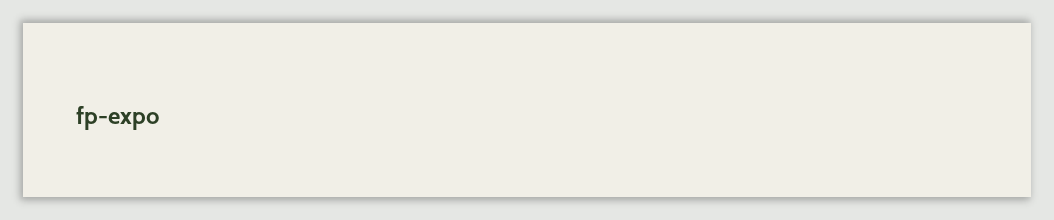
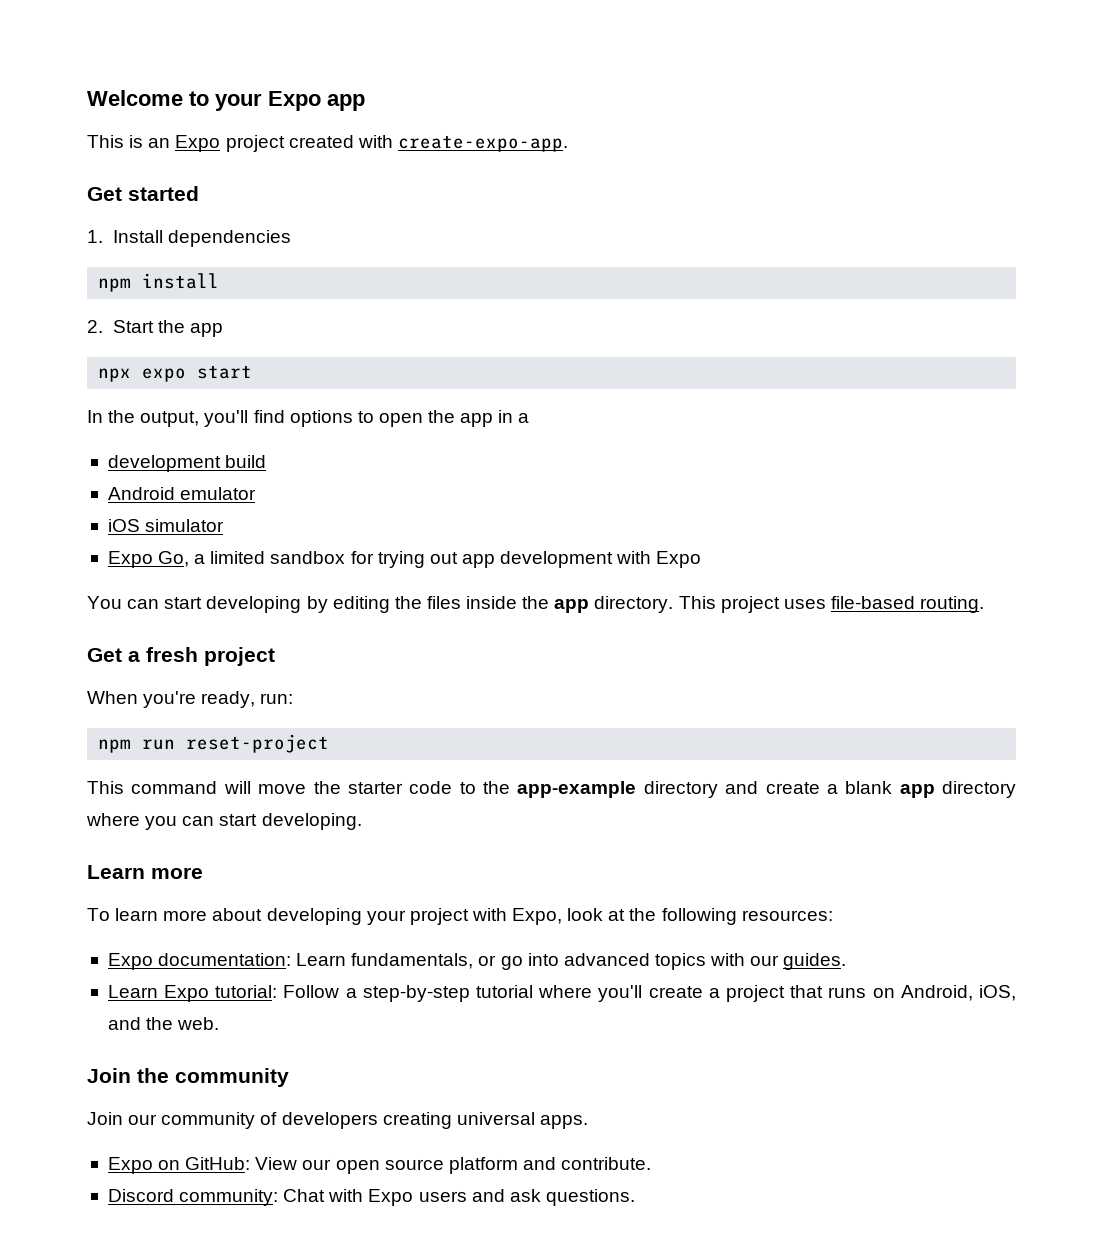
- fp-expo
+ Welcome to your Expo app
+ This is an Expo project created with create-expo-app.
+ Get started
+ 1. Install dependencies
+ npm install
+ 2. Start the app
+ npx expo start
+ In the output, you'll find options to open the app in a
+ development build
+ Android emulator
+ iOS simulator
+ Expo Go, a limited sandbox for trying out app development with Expo
+ You can start developing by editing the files inside the app directory. This project uses file-based routing.
+ Get a fresh project
+ When you're ready, run:
+ npm run reset-project
+ This command will move the starter code to the app-example directory and create a blank app directory where you can start developing.
+ Learn more
+ To learn more about developing your project with Expo, look at the following resources:
+ Expo documentation: Learn fundamentals, or go into advanced topics with our guides.
+ Learn Expo tutorial: Follow a step-by-step tutorial where you'll create a project that runs on Android, iOS, and the web.
+ Join the community
+ Join our community of developers creating universal apps.
+ Expo on GitHub: View our open source platform and contribute.
+ Discord community: Chat with Expo users and ask questions.

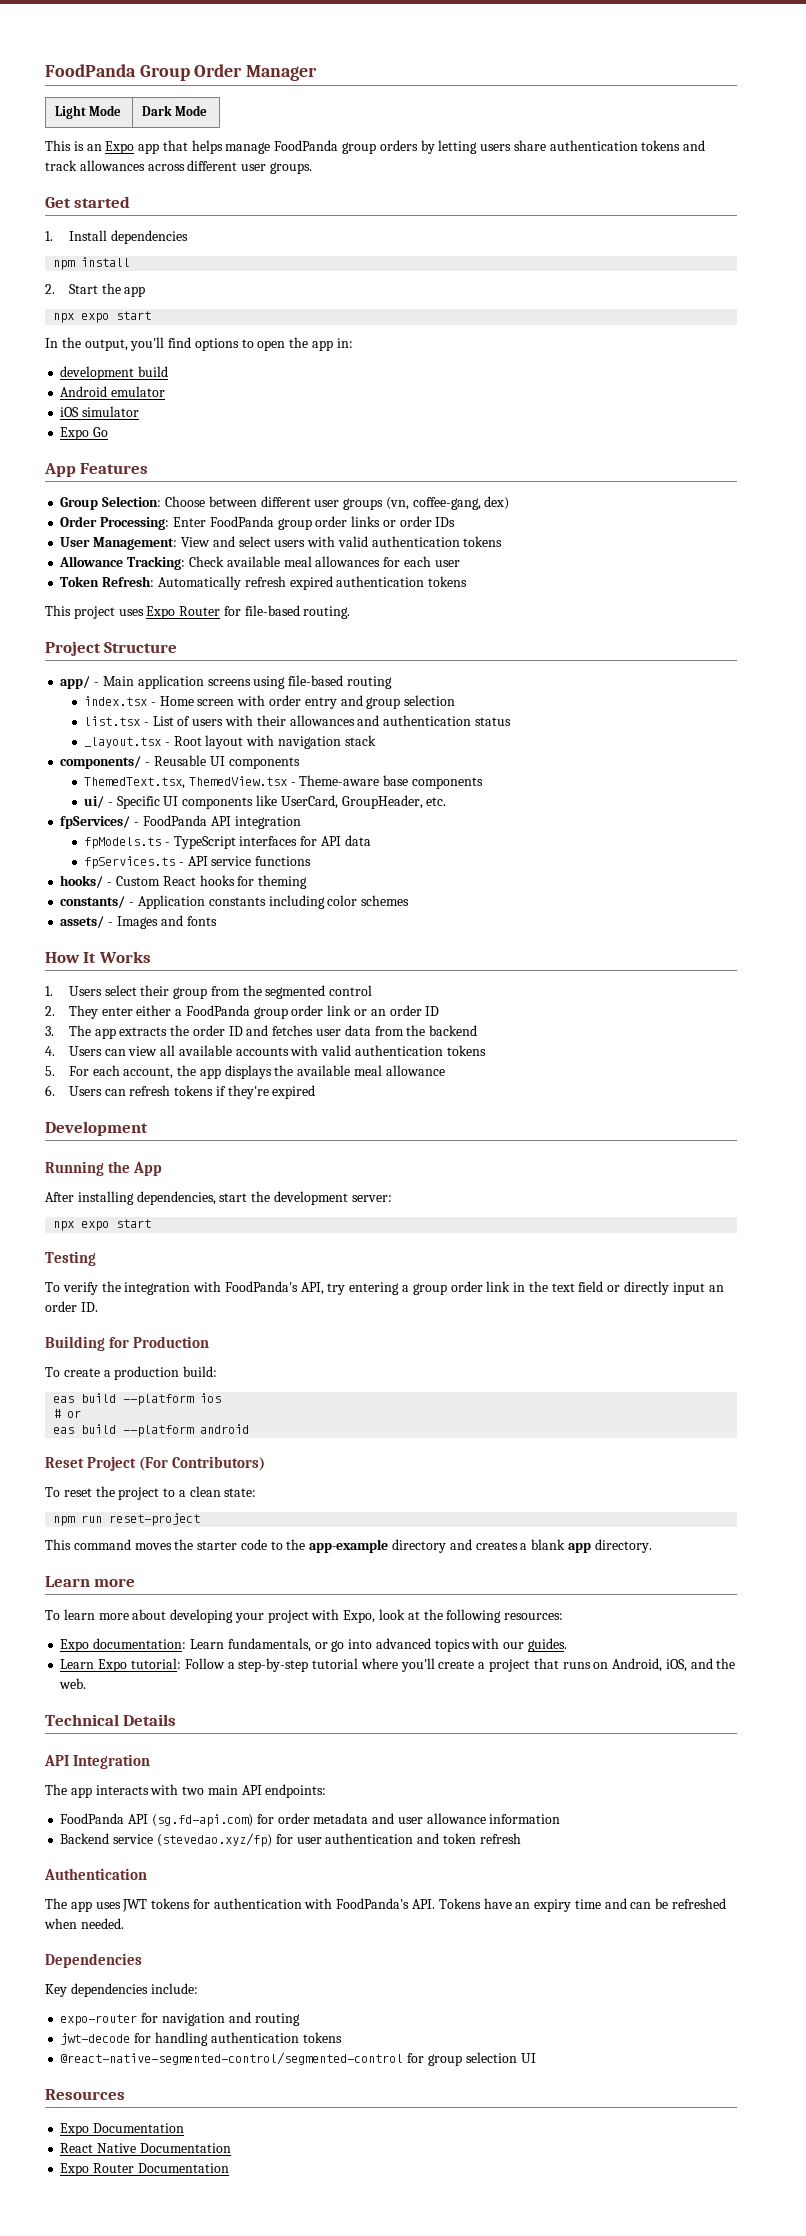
- Welcome to your Expo app
- This is an Expo project created with create-expo-app.
+ FoodPanda Group Order Manager
+ Light Mode | Dark Mode
+ This is an Expo app that helps manage FoodPanda group orders by letting users share authentication tokens and track allowances across different user groups.
- In the output, you'll find options to open the app in a
+ In the output, you'll find options to open the app in:
- Expo Go, a limited sandbox for trying out app development with Expo
- You can start developing by editing the files inside the app directory. This project uses file-based routing.
- Get a fresh project
- When you're ready, run:
+ Expo Go
+ App Features
+ Group Selection: Choose between different user groups (vn, coffee-gang, dex)
+ Order Processing: Enter FoodPanda group order links or order IDs
+ User Management: View and select users with valid authentication tokens
+ Allowance Tracking: Check available meal allowances for each user
+ Token Refresh: Automatically refresh expired authentication tokens
+ This project uses Expo Router for file-based routing.
+ Project Structure
+ app/ - Main application screens using file-based routing
+ index.tsx - Home screen with order entry and group selection
+ list.tsx - List of users with their allowances and authentication status
+ _layout.tsx - Root layout with navigation stack
+ components/ - Reusable UI components
+ ThemedText.tsx, ThemedView.tsx - Theme-aware base components
+ ui/ - Specific UI components like UserCard, GroupHeader, etc.
+ fpServices/ - FoodPanda API integration
+ fpModels.ts - TypeScript interfaces for API data
+ fpServices.ts - API service functions
+ hooks/ - Custom React hooks for theming
+ constants/ - Application constants including color schemes
+ assets/ - Images and fonts
+ How It Works
+ 1. Users select their group from the segmented control
+ 2. They enter either a FoodPanda group order link or an order ID
+ 3. The app extracts the order ID and fetches user data from the backend
+ 4. Users can view all available accounts with valid authentication tokens
+ 5. For each account, the app displays the available meal allowance
+ 6. Users can refresh tokens if they're expired
+ Development
+ Running the App
+ After installing dependencies, start the development server:
+ npx expo start
+ Testing
+ To verify the integration with FoodPanda's API, try entering a group order link in the text field or directly input an order ID.
+ Building for Production
+ To create a production build:
+ eas build --platform ios
+ # or
+ eas build --platform android
+ Reset Project (For Contributors)
+ To reset the project to a clean state:
- This command will move the starter code to the app-example directory and create a blank app directory where you can start developing.
+ This command moves the starter code to the app-example directory and creates a blank app directory.
- Join the community
- Join our community of developers creating universal apps.
- Expo on GitHub: View our open source platform and contribute.
- Discord community: Chat with Expo users and ask questions.
+ Technical Details
+ API Integration
+ The app interacts with two main API endpoints:
+ FoodPanda API (sg.fd-api.com) for order metadata and user allowance information
+ Backend service (stevedao.xyz/fp) for user authentication and token refresh
+ Authentication
+ The app uses JWT tokens for authentication with FoodPanda's API. Tokens have an expiry time and can be refreshed when needed.
+ Dependencies
+ Key dependencies include:
+ expo-router for navigation and routing
+ jwt-decode for handling authentication tokens
+ @react-native-segmented-control/segmented-control for group selection UI
+ Resources
+ Expo Documentation
+ React Native Documentation
+ Expo Router Documentation

